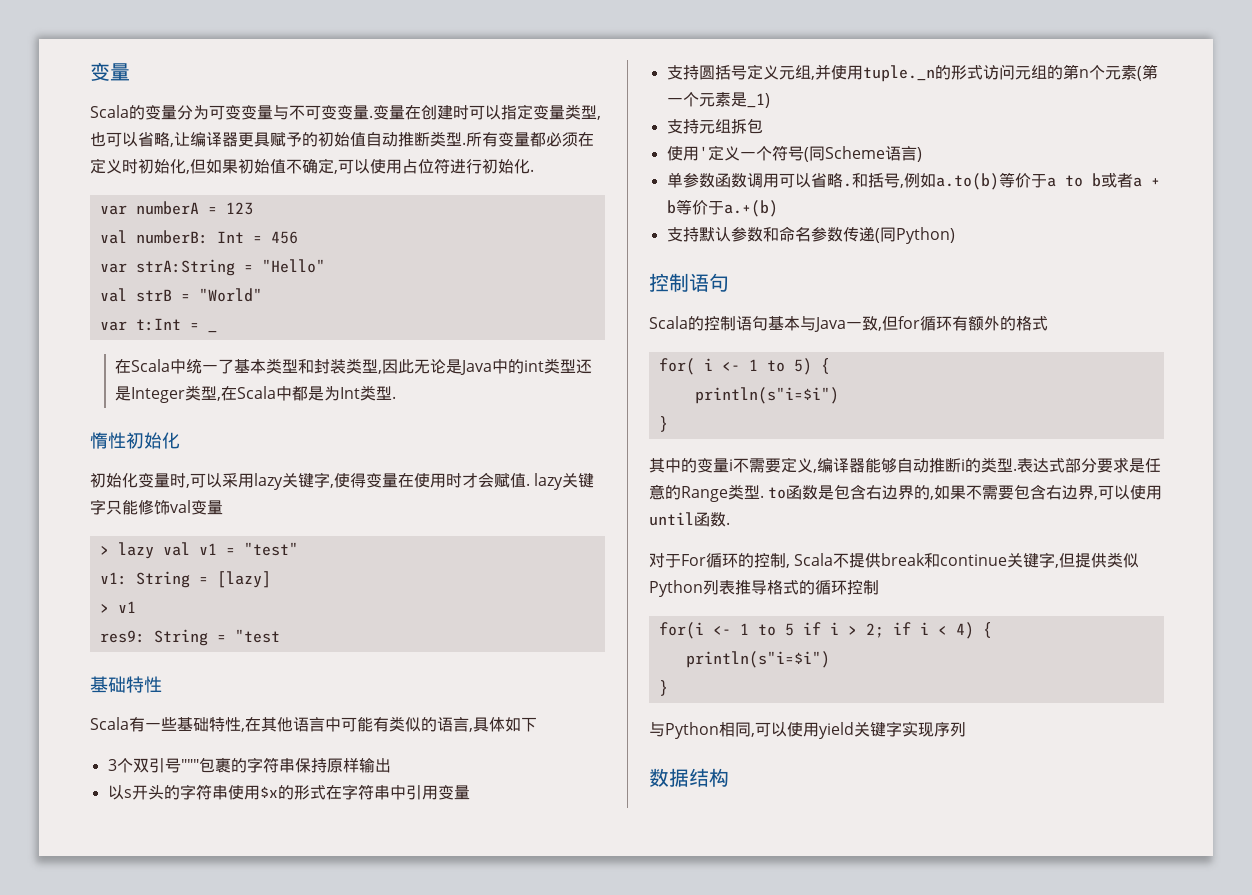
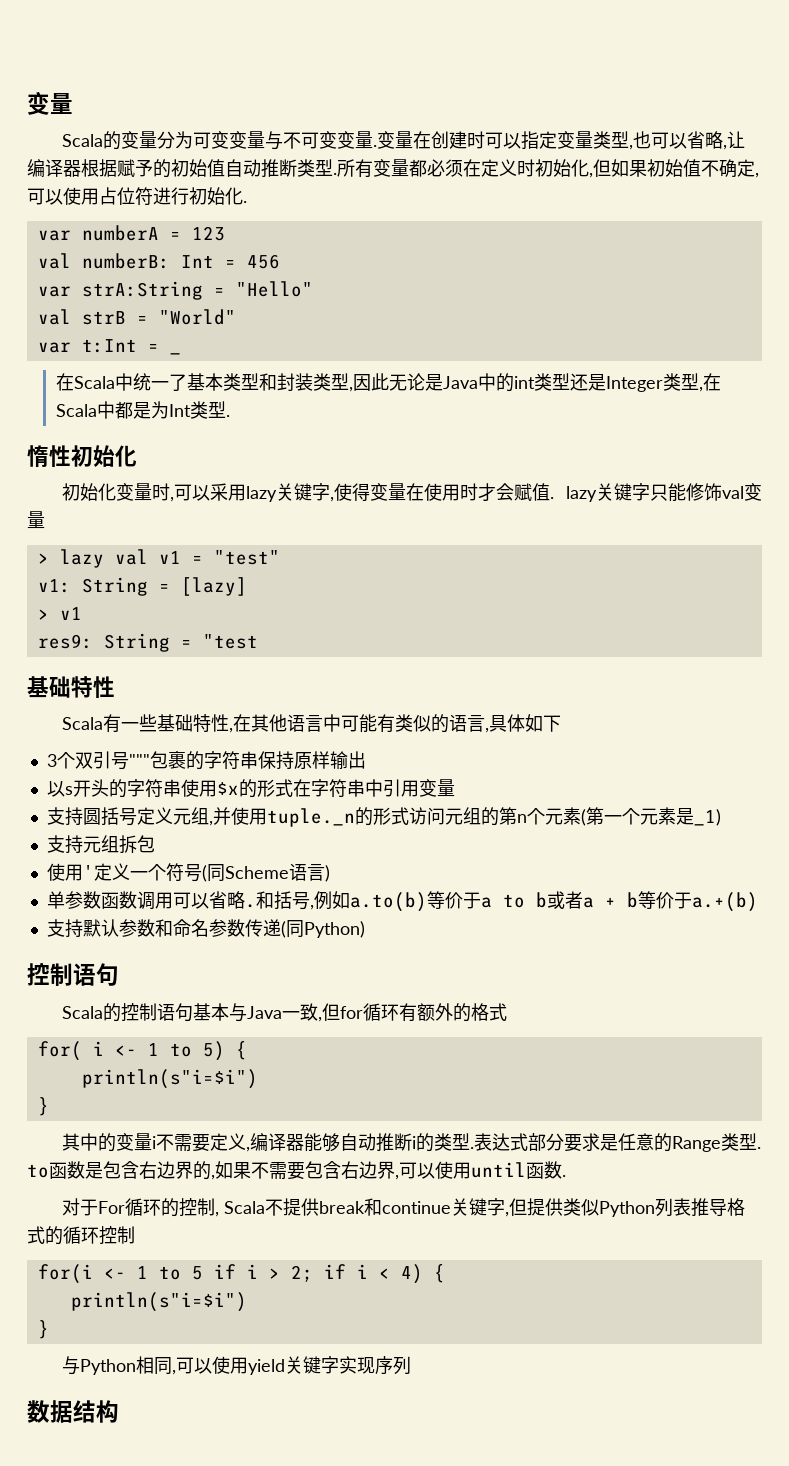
- 变量在创建时可以指定变量类型,也可以省略,让编译器更具赋予的初始值自动推断类型.
+ 变量在创建时可以指定变量类型,也可以省略,让编译器根据赋予的初始值自动推断类型.

